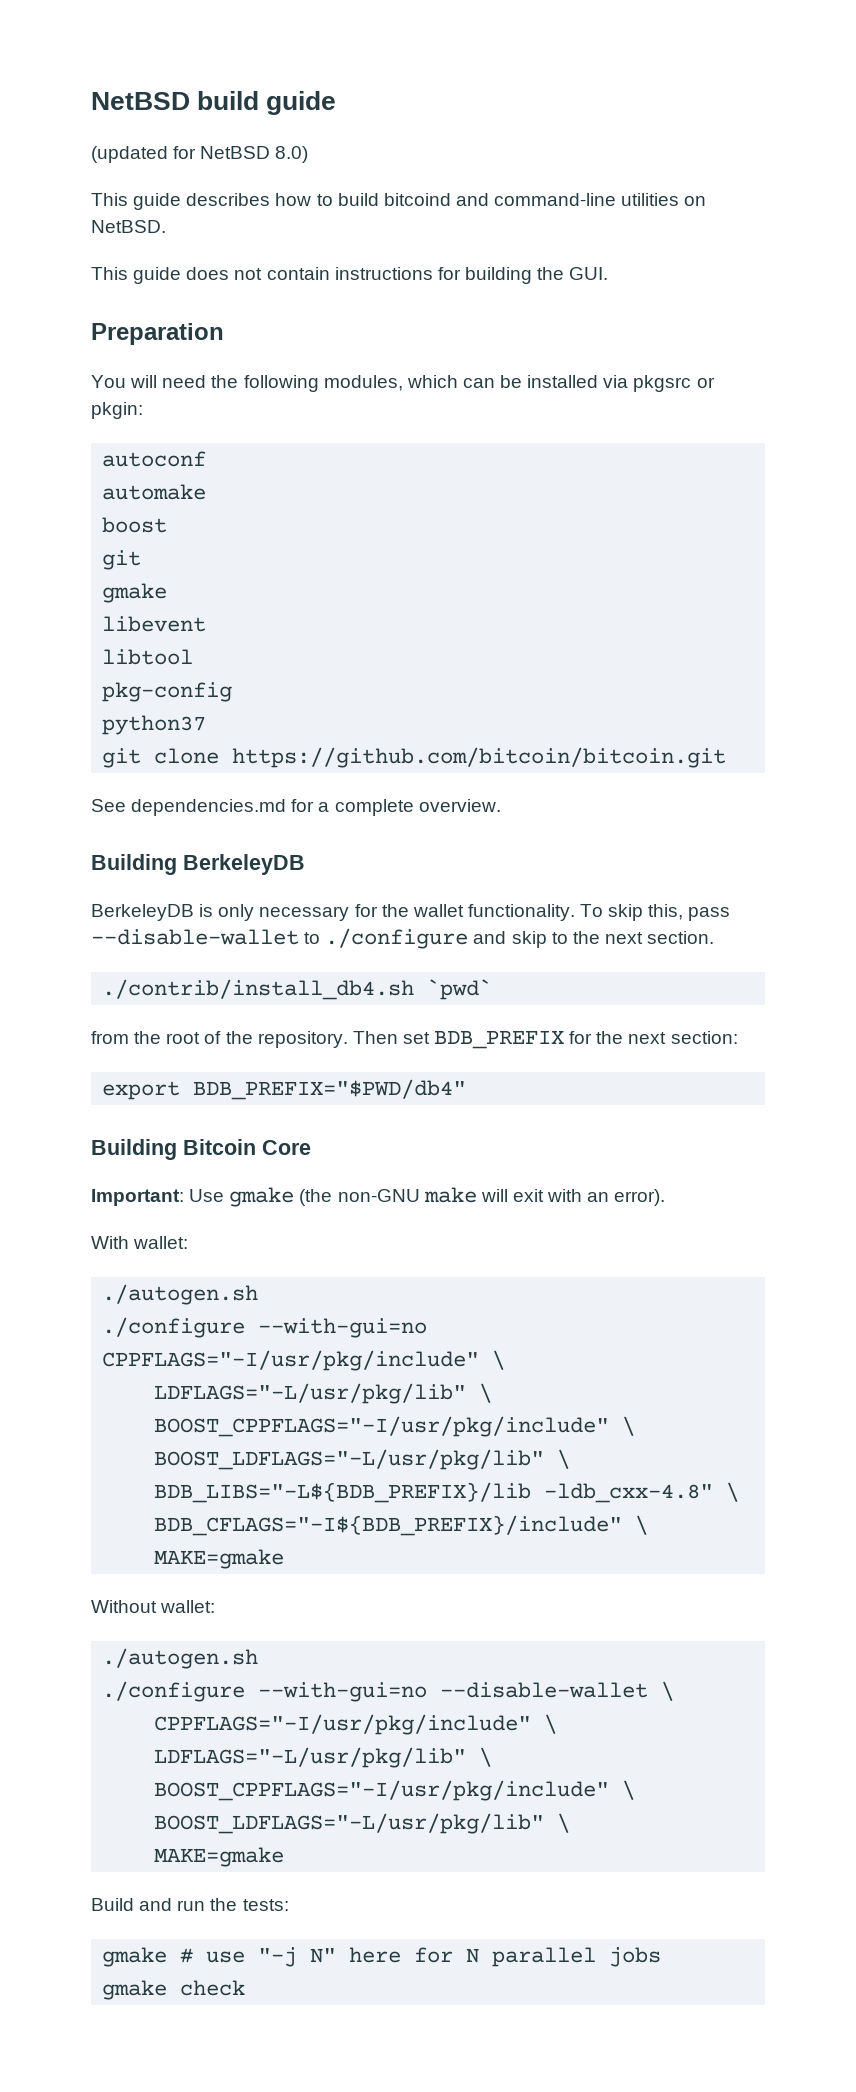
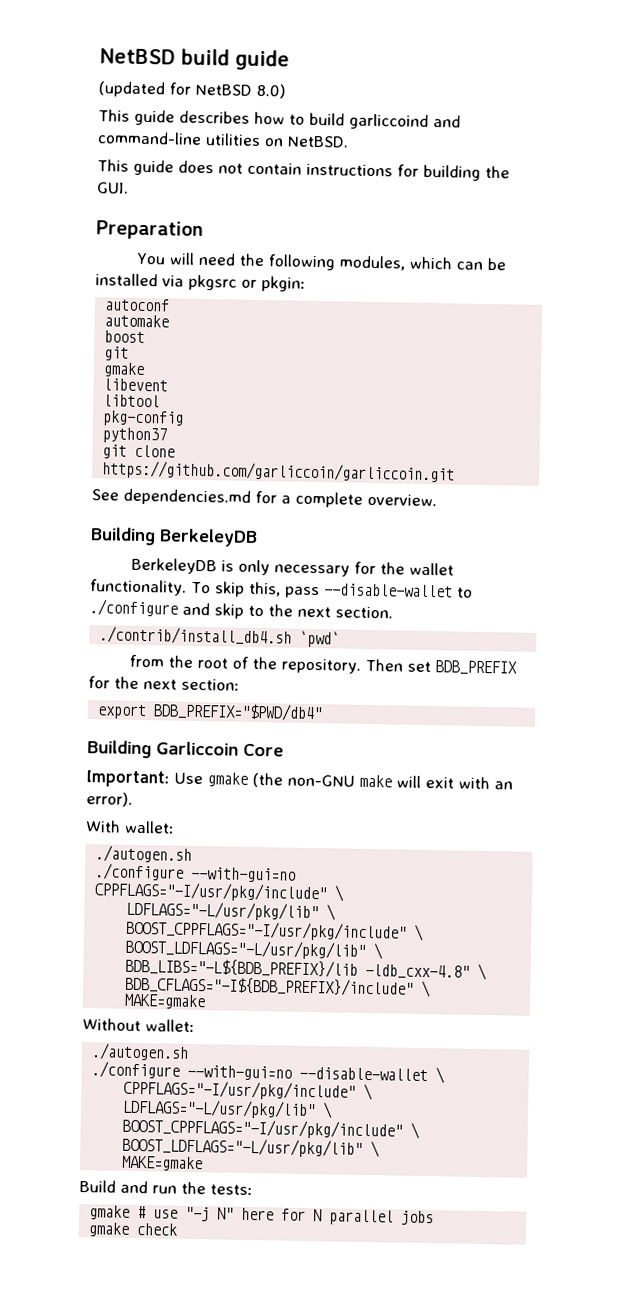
- This guide describes how to build bitcoind and command-line utilities on NetBSD.
+ This guide describes how to build garliccoind and command-line utilities on NetBSD.
- git clone https://github.com/bitcoin/bitcoin.git
+ git clone https://github.com/garliccoin/garliccoin.git
- Building Bitcoin Core
+ Building Garliccoin Core

